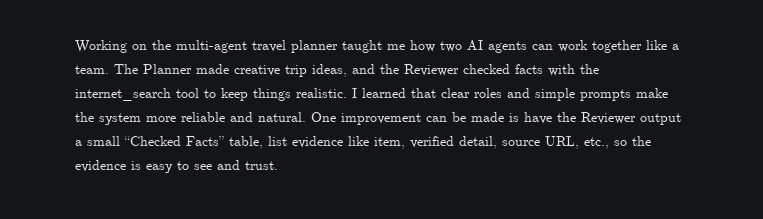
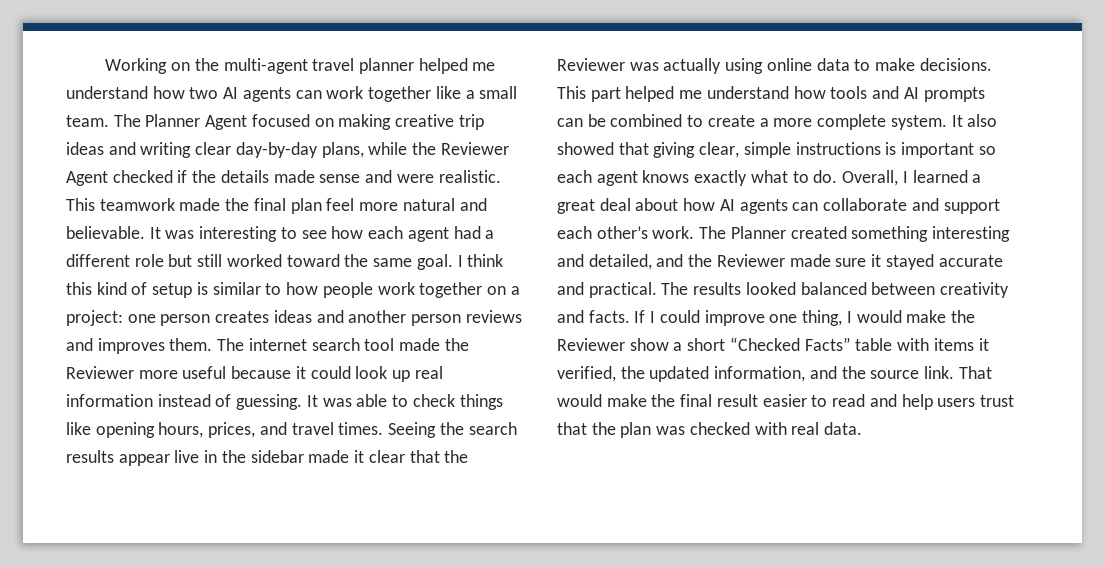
- Working on the multi-agent travel planner taught me how two AI agents can work together like a team.
+ Working on the multi-agent travel planner helped me understand how two AI agents can work together like a small team.
- The Planner made creative trip ideas, and the Reviewer checked facts with the internet_search tool to keep things realistic. I learned that clear roles and simple prompts make the system more reliable and natural. One improvement can be made is have the Reviewer output a small “Checked Facts” table, list evidence like item, verified detail, source URL, etc., so the evidence is easy to see and trust.
+ The Planner Agent focused on making creative trip ideas and writing clear day-by-day plans, while the Reviewer Agent checked if the details made sense and were realistic. This teamwork made the final plan feel more natural and believable. It was interesting to see how each agent had a different role but still worked toward the same goal. I think this kind of setup is similar to how people work together on a project: one person creates ideas and another person reviews and improves them. The internet search tool made the Reviewer more useful because it could look up real information instead of guessing. It was able to check things like opening hours, prices, and travel times. Seeing the search results appear live in the sidebar made it clear that the Reviewer was actually using online data to make decisions. This part helped me understand how tools and AI prompts can be combined to create a more complete system. It also showed that giving clear, simple instructions is important so each agent knows exactly what to do. Overall, I learned a great deal about how AI agents can collaborate and support each other’s work. The Planner created something interesting and detailed, and the Reviewer made sure it stayed accurate and practical. The results looked balanced between creativity and facts. If I could improve one thing, I would make the Reviewer show a short “Checked Facts” table with items it verified, the updated information, and the source link. That would make the final result easier to read and help users trust that the plan was checked with real data.

